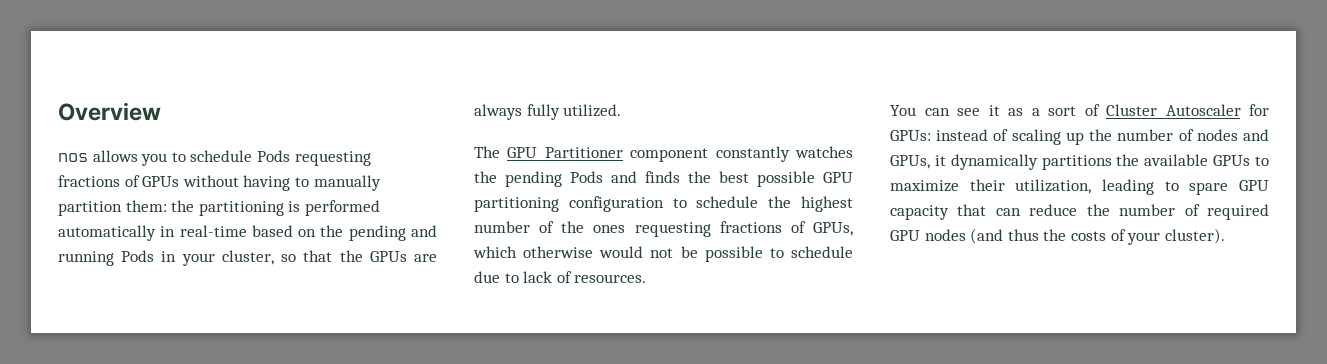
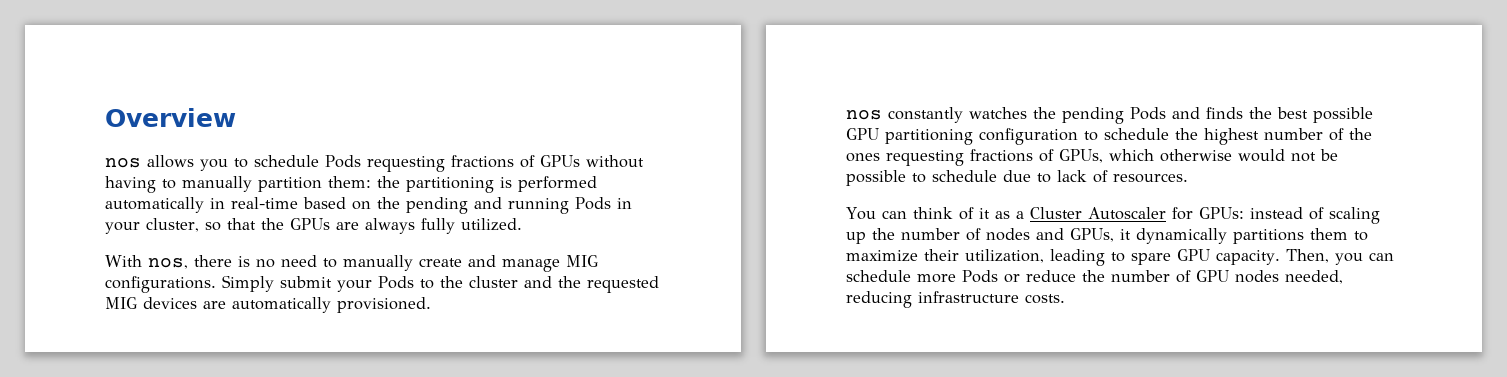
- The GPU Partitioner component constantly watches the pending Pods and finds the best possible GPU partitioning configuration to schedule the highest number of the ones requesting fractions of GPUs, which otherwise would not be possible to schedule due to lack of resources.
+ With nos, there is no need to manually create and manage MIG configurations. Simply submit your Pods to the cluster and the requested MIG devices are automatically provisioned.
+ nos constantly watches the pending Pods and finds the best possible GPU partitioning configuration to schedule the highest number of the ones requesting fractions of GPUs, which otherwise would not be possible to schedule due to lack of resources.
- You can see it as a sort of Cluster Autoscaler for GPUs: instead of scaling up the number of nodes and GPUs, it dynamically partitions the available GPUs to maximize their utilization, leading to spare GPU capacity that can reduce the number of required GPU nodes (and thus the costs of your cluster).
+ You can think of it as a Cluster Autoscaler for GPUs: instead of scaling up the number of nodes and GPUs, it dynamically partitions them to maximize their utilization, leading to spare GPU capacity. Then, you can schedule more Pods or reduce the number of GPU nodes needed, reducing infrastructure costs.

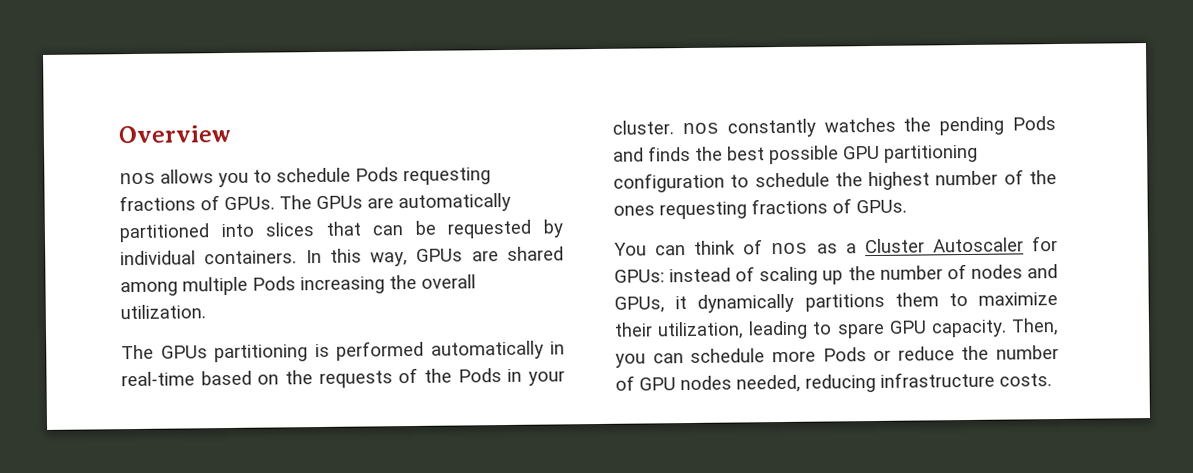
- nos allows you to schedule Pods requesting fractions of GPUs without having to manually partition them: the partitioning is performed automatically in real-time based on the pending and running Pods in your cluster, so that the GPUs are always fully utilized.
- With nos, there is no need to manually create and manage MIG configurations. Simply submit your Pods to the cluster and the requested MIG devices are automatically provisioned.
- nos constantly watches the pending Pods and finds the best possible GPU partitioning configuration to schedule the highest number of the ones requesting fractions of GPUs, which otherwise would not be possible to schedule due to lack of resources.
+ nos allows you to schedule Pods requesting fractions of GPUs. The GPUs are automatically partitioned into slices that can be requested by individual containers. In this way, GPUs are shared among multiple Pods increasing the overall utilization.
+ The GPUs partitioning is performed automatically in real-time based on the requests of the Pods in your cluster. nos constantly watches the pending Pods and finds the best possible GPU partitioning configuration to schedule the highest number of the ones requesting fractions of GPUs.
- You can think of it as a Cluster Autoscaler for GPUs: instead of scaling up the number of nodes and GPUs, it dynamically partitions them to maximize their utilization, leading to spare GPU capacity.
+ You can think of nos as a Cluster Autoscaler for GPUs: instead of scaling up the number of nodes and GPUs, it dynamically partitions them to maximize their utilization, leading to spare GPU capacity.

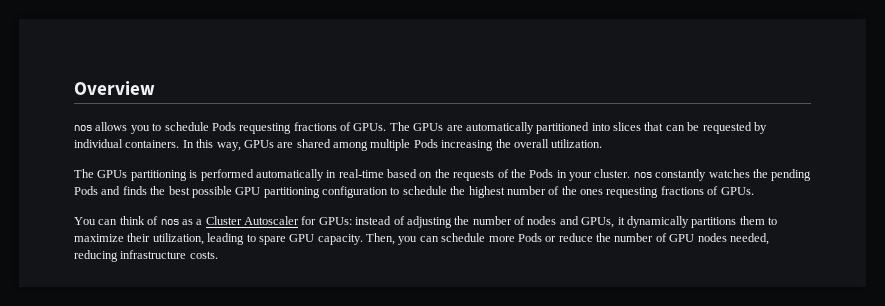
- You can think of nos as a Cluster Autoscaler for GPUs: instead of scaling up the number of nodes and GPUs, it dynamically partitions them to maximize their utilization, leading to spare GPU capacity.
+ You can think of nos as a Cluster Autoscaler for GPUs: instead of adjusting the number of nodes and GPUs, it dynamically partitions them to maximize their utilization, leading to spare GPU capacity.

